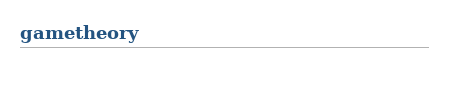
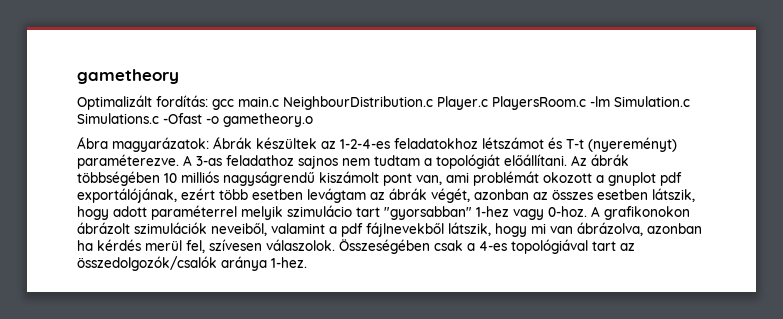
+ Optimalizált fordítás: gcc main.c NeighbourDistribution.c Player.c PlayersRoom.c -lm Simulation.c Simulations.c -Ofast -o gametheory.o
+ Ábra magyarázatok: Ábrák készültek az 1-2-4-es feladatokhoz létszámot és T-t (nyereményt) paraméterezve. A 3-as feladathoz sajnos nem tudtam a topológiát előállítani. Az ábrák többségében 10 milliós nagyságrendű kiszámolt pont van, ami problémát okozott a gnuplot pdf exportálójának, ezért több esetben levágtam az ábrák végét, azonban az összes esetben látszik, hogy adott paraméterrel melyik szimulácio tart "gyorsabban" 1-hez vagy 0-hoz. A grafikonokon ábrázolt szimulációk neveiből, valamint a pdf fájlnevekből látszik, hogy mi van ábrázolva, azonban ha kérdés merül fel, szívesen válaszolok. Összeségében csak a 4-es topológiával tart az összedolgozók/csalók aránya 1-hez.

